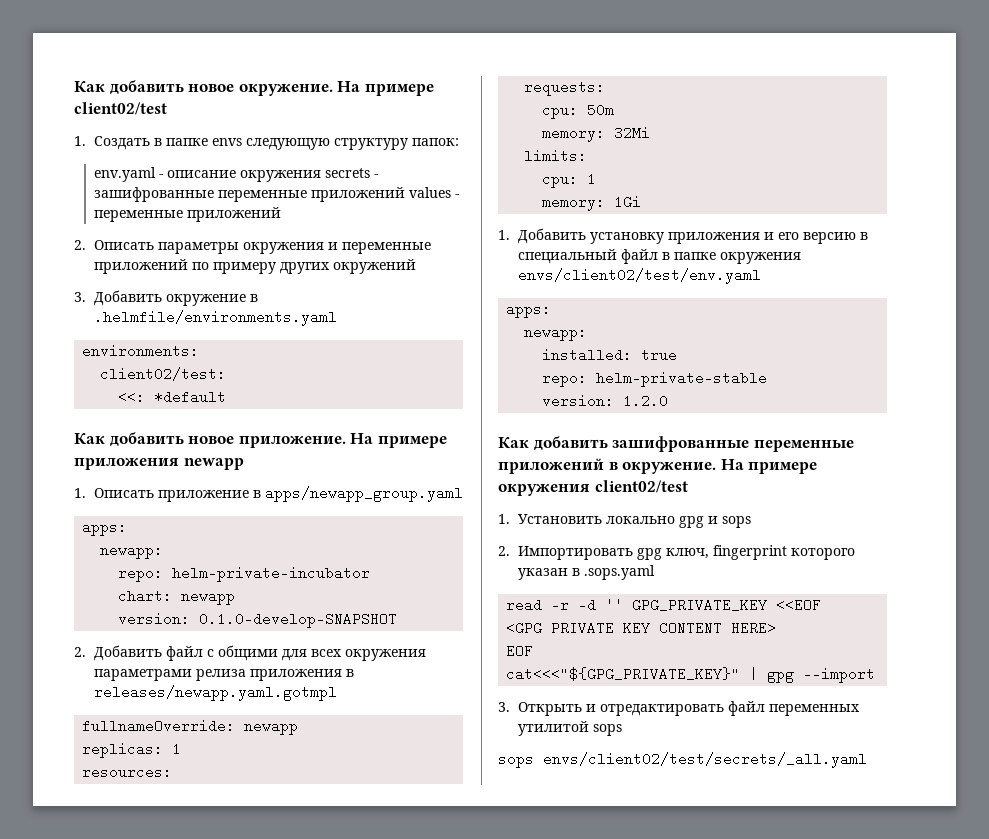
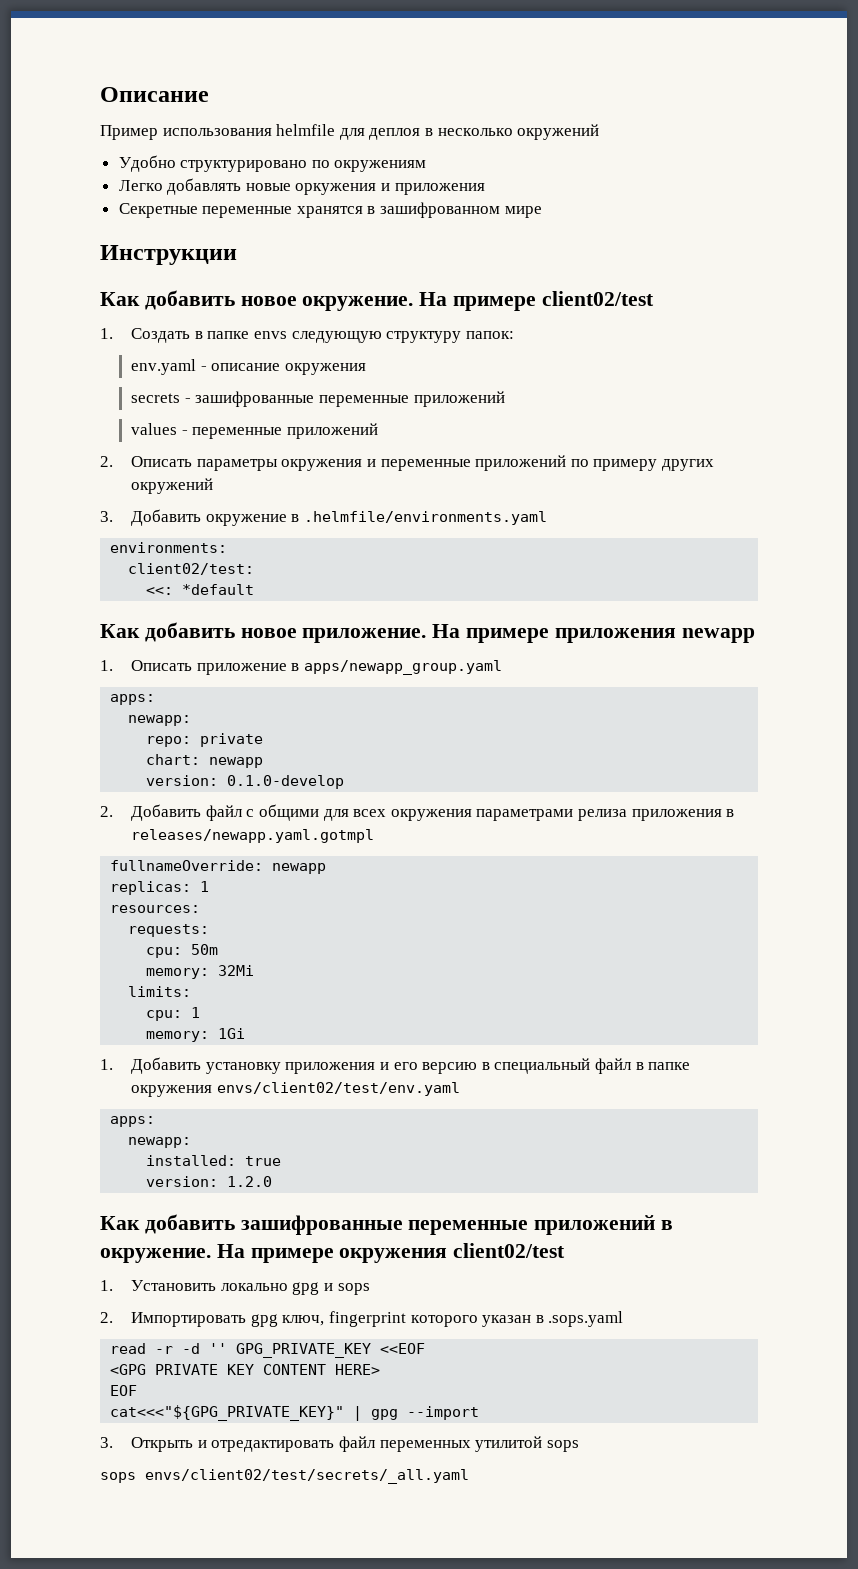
+ Описание
+ Пример использования helmfile для деплоя в несколько окружений
+ Удобно структурировано по окружениям
+ Легко добавлять новые оркужения и приложения
+ Секретные переменные хранятся в зашифрованном мире
+ Инструкции
- env.yaml - описание окружения secrets - зашифрованные переменные приложений values - переменные приложений
+ env.yaml - описание окружения
+ secrets - зашифрованные переменные приложений
+ values - переменные приложений
- repo: helm-private-incubator
+ repo: private
- version: 0.1.0-develop-SNAPSHOT
+ version: 0.1.0-develop
- repo: helm-private-stable

